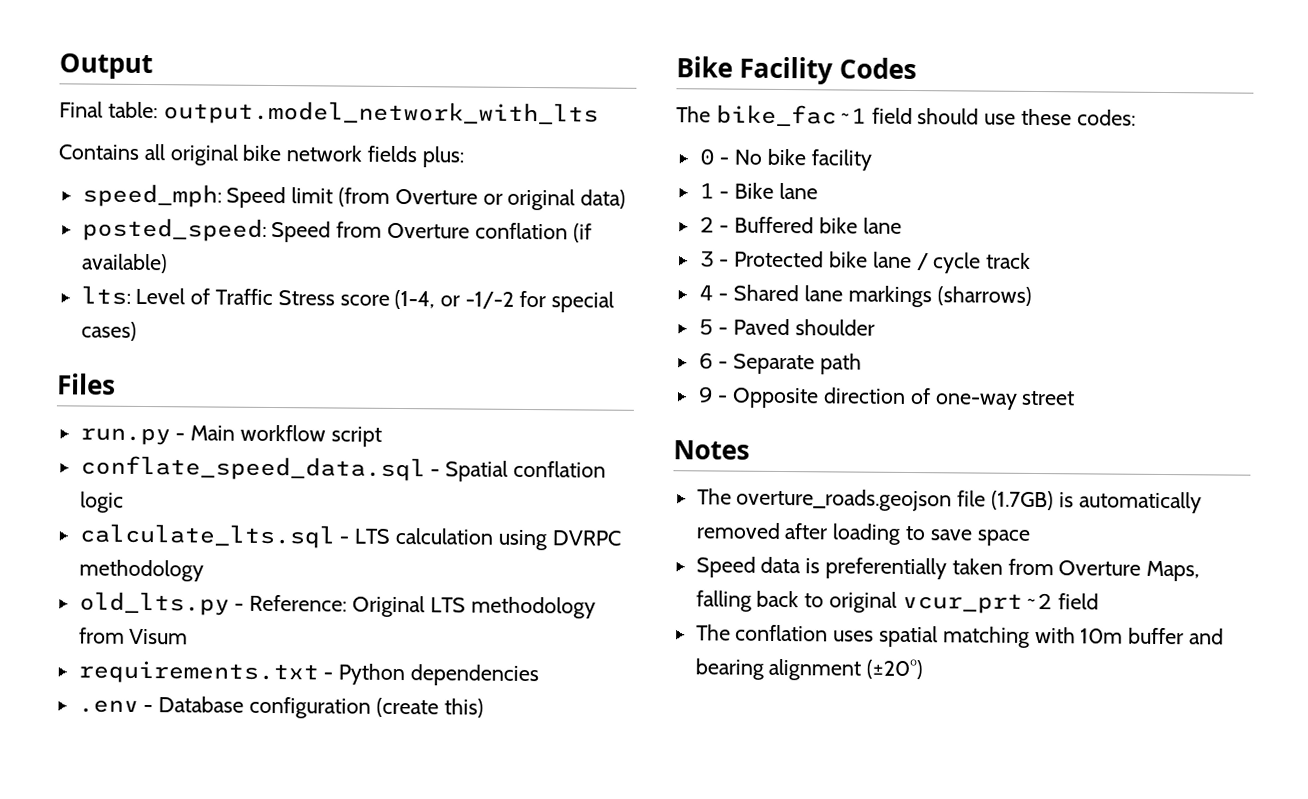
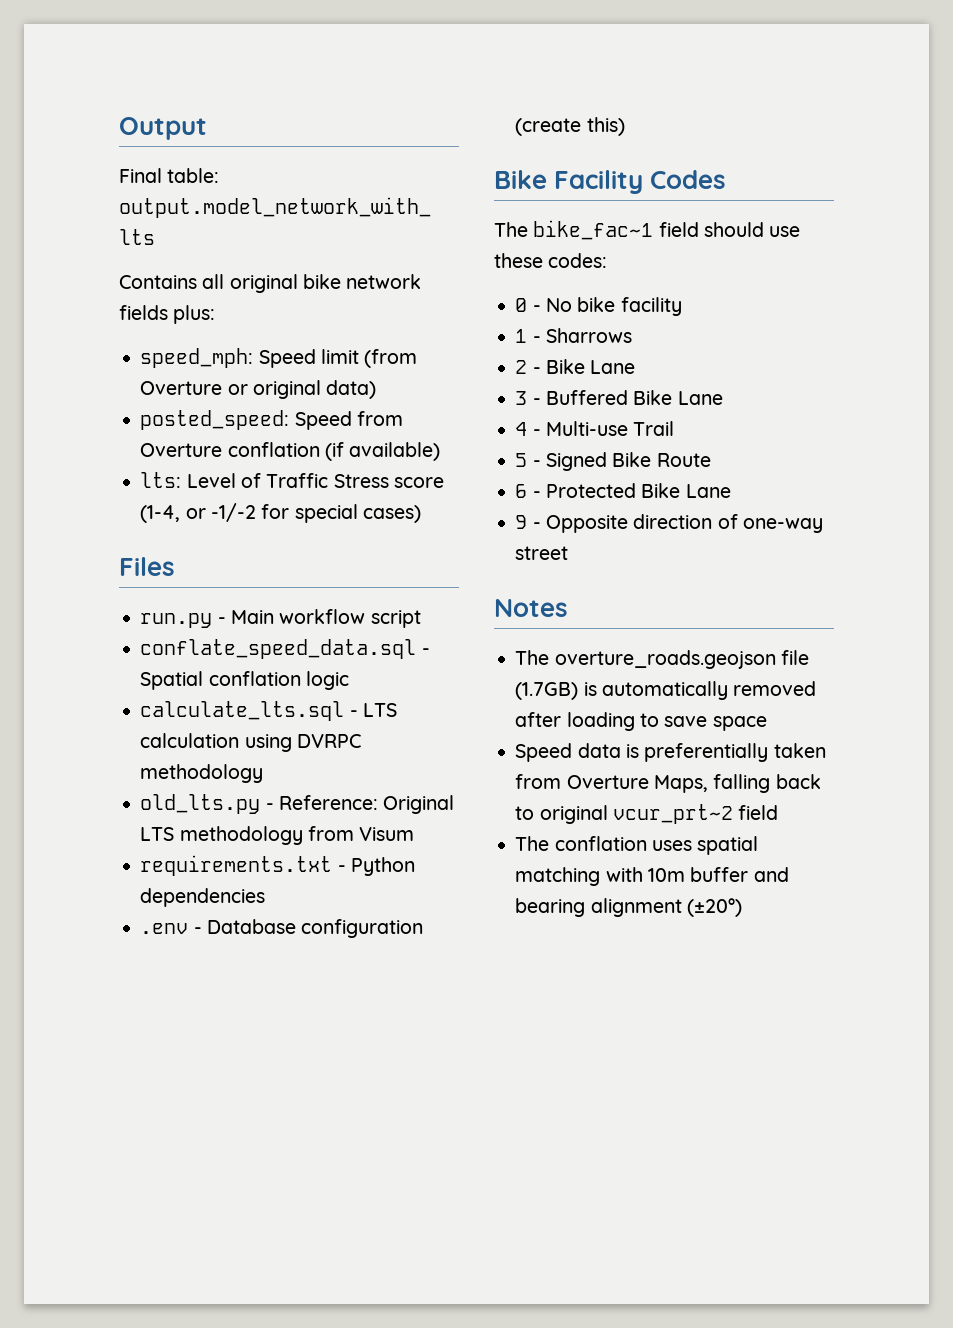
- 1 - Bike lane
+ 1 - Sharrows
- 2 - Buffered bike lane
+ 2 - Bike Lane
- 3 - Protected bike lane / cycle track
- 4 - Shared lane markings (sharrows)
+ 3 - Buffered Bike Lane
+ 4 - Multi-use Trail
- 5 - Paved shoulder
+ 5 - Signed Bike Route
- 6 - Separate path
+ 6 - Protected Bike Lane

